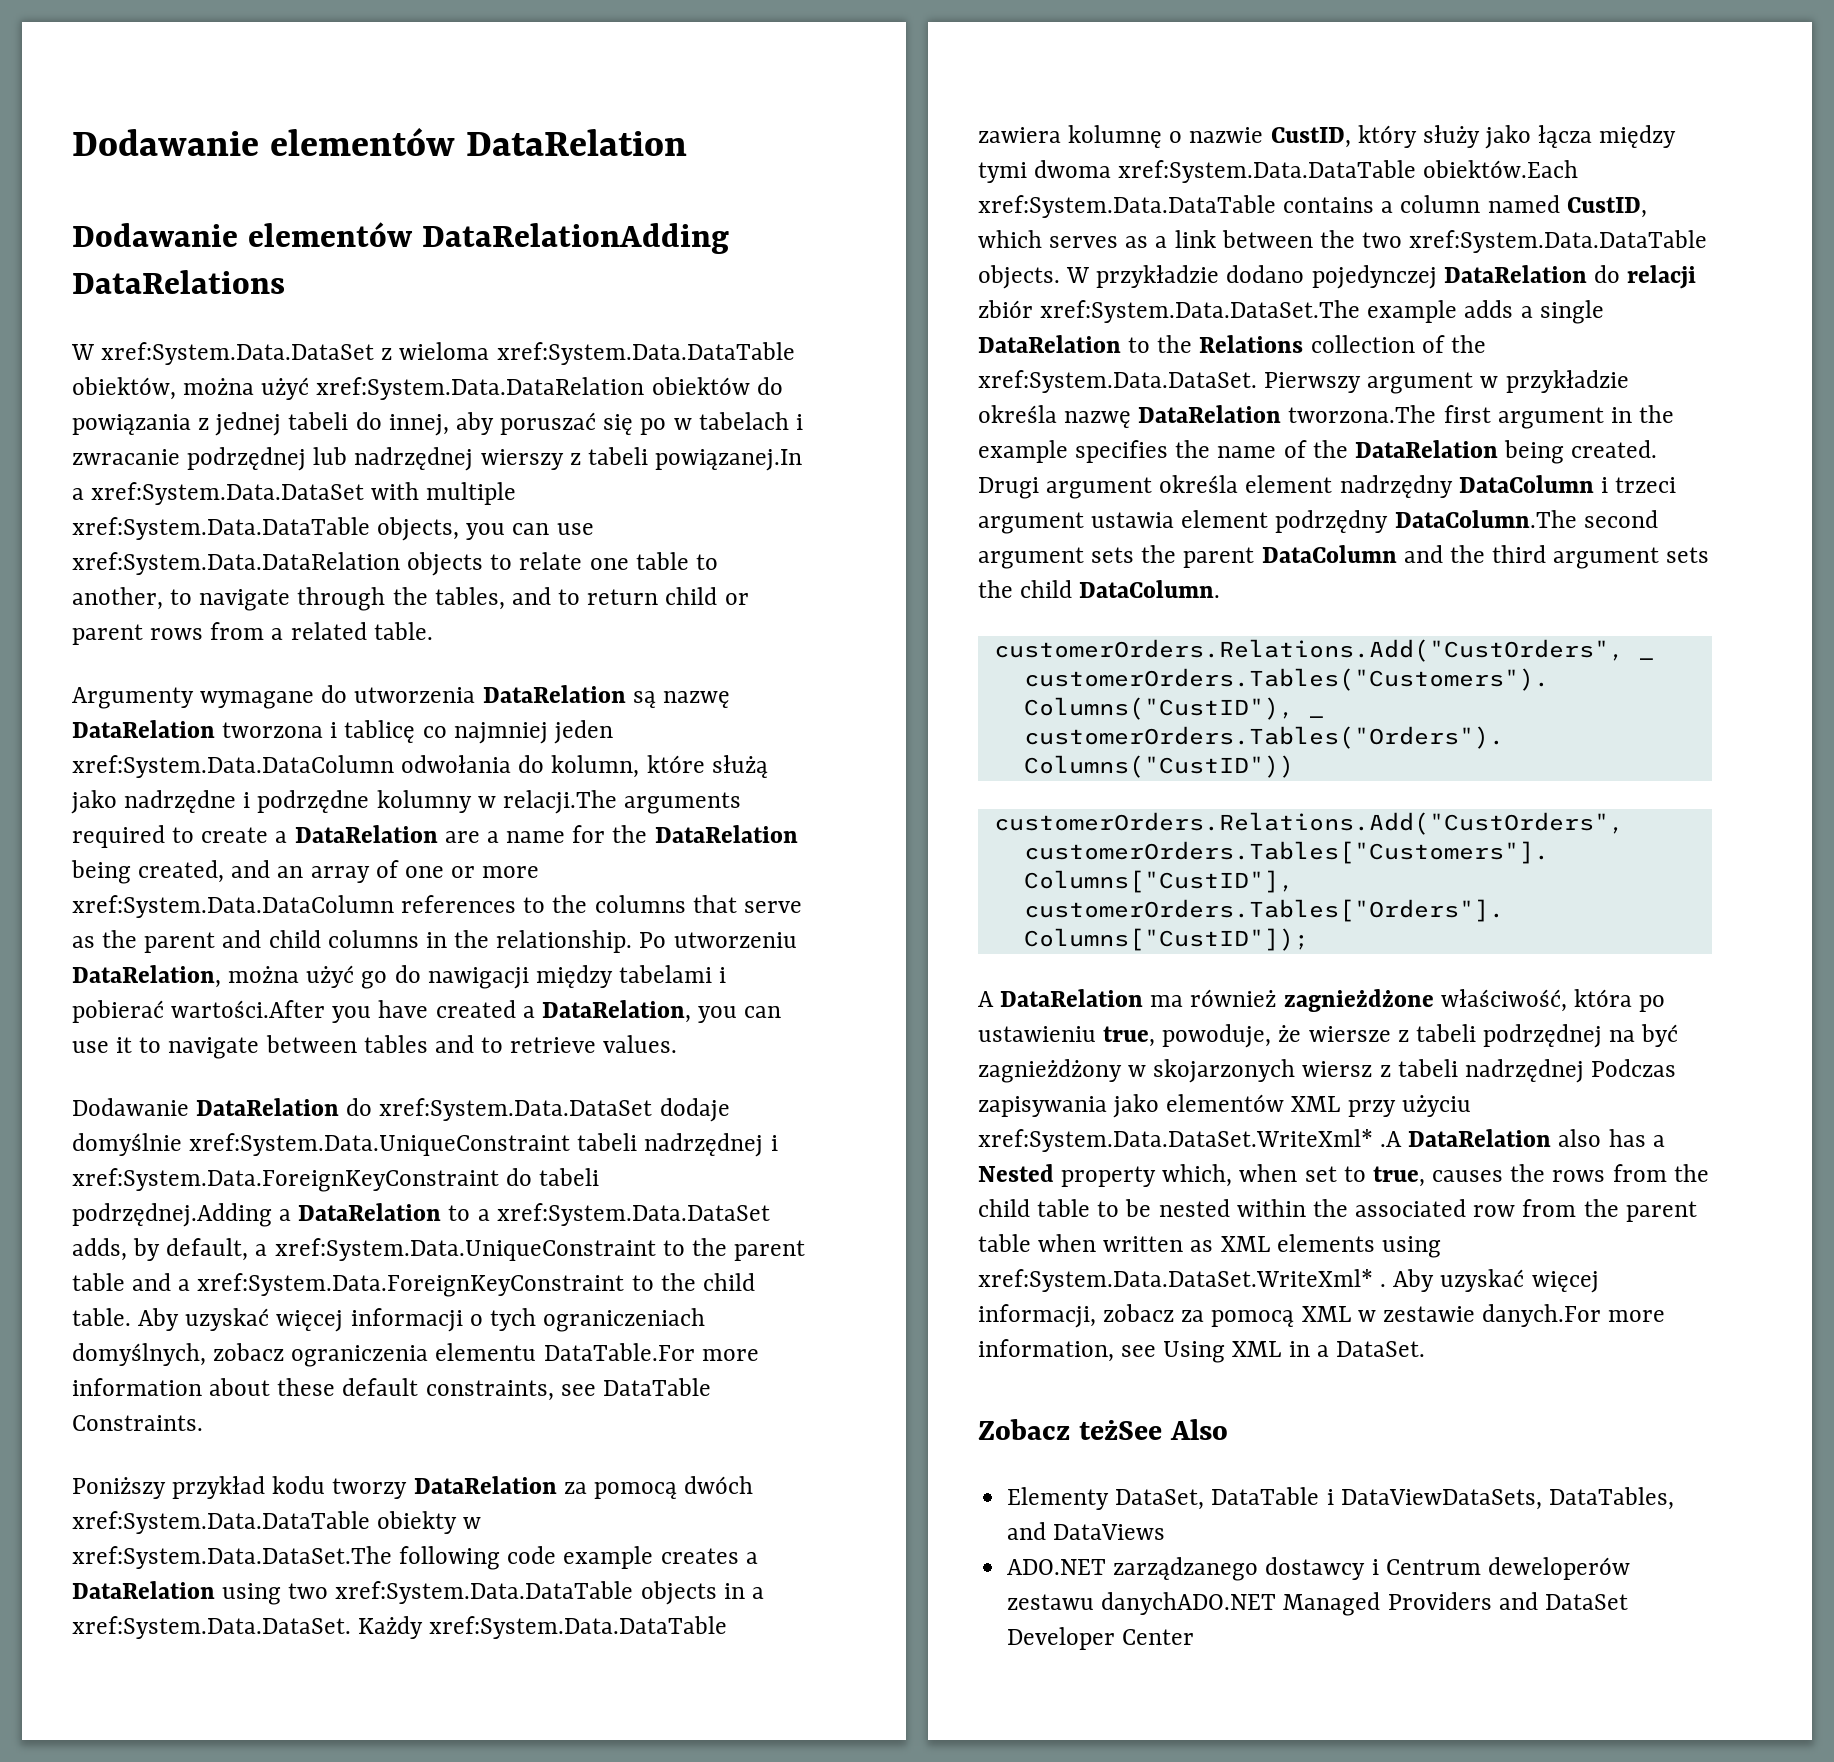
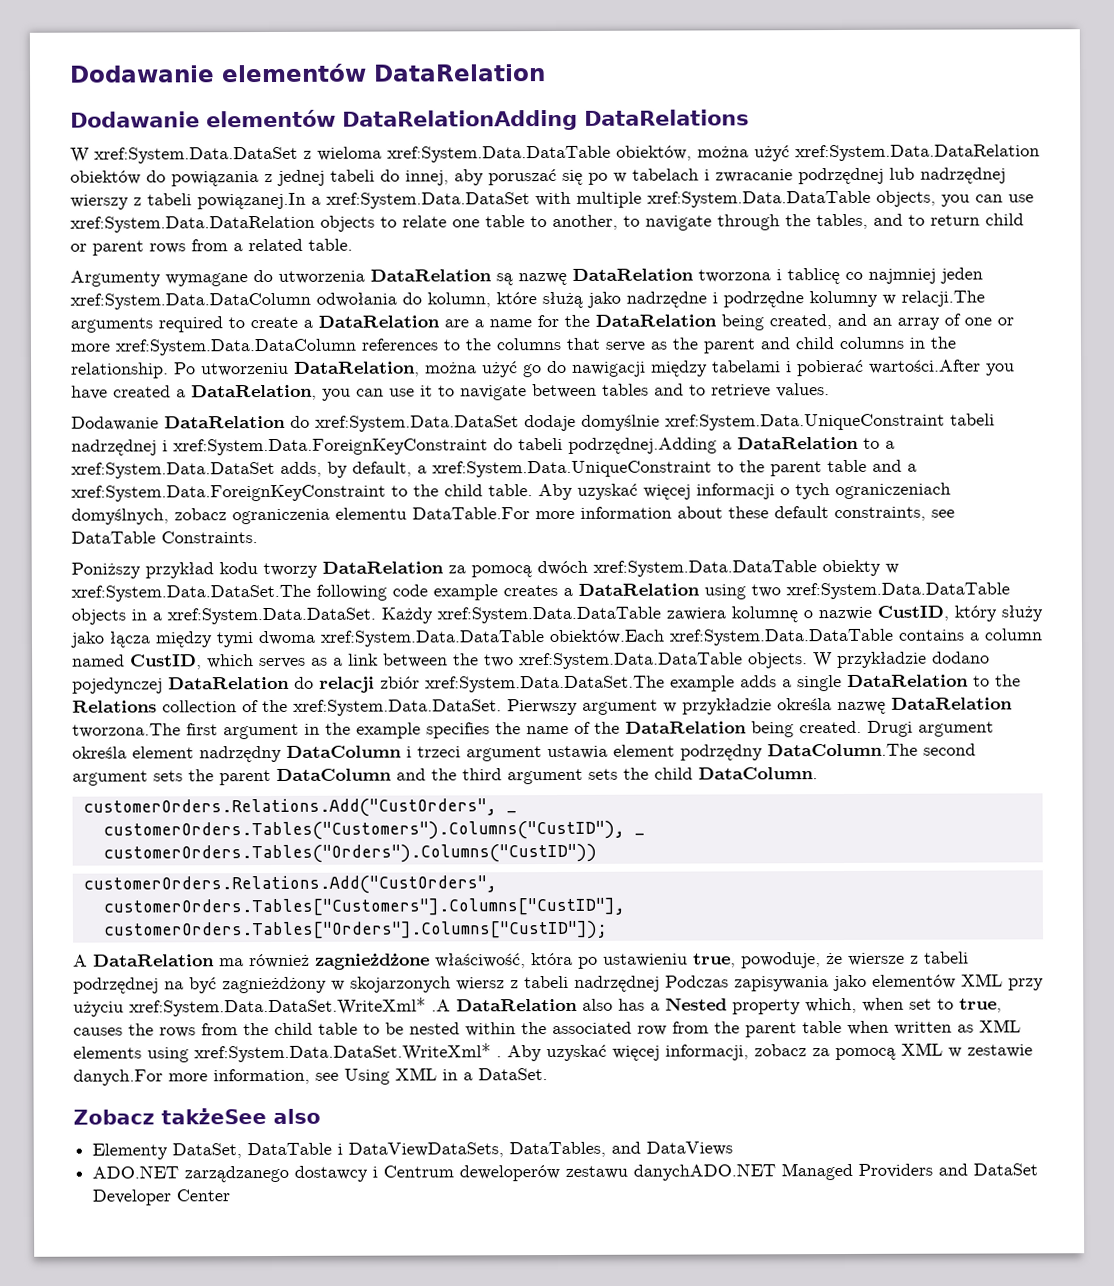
- Zobacz teżSee Also
+ Zobacz takżeSee also

